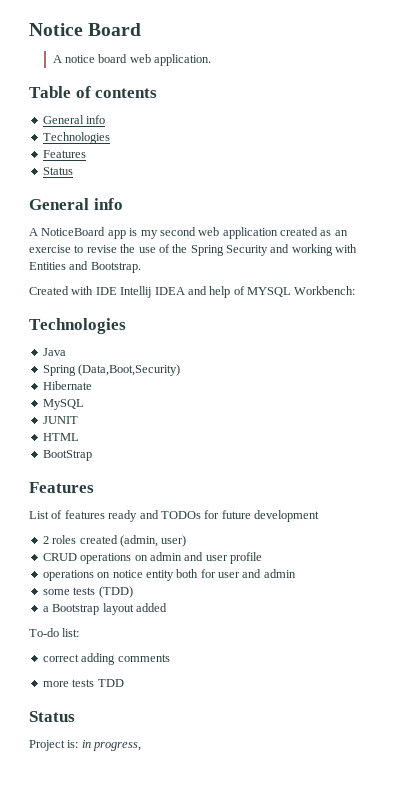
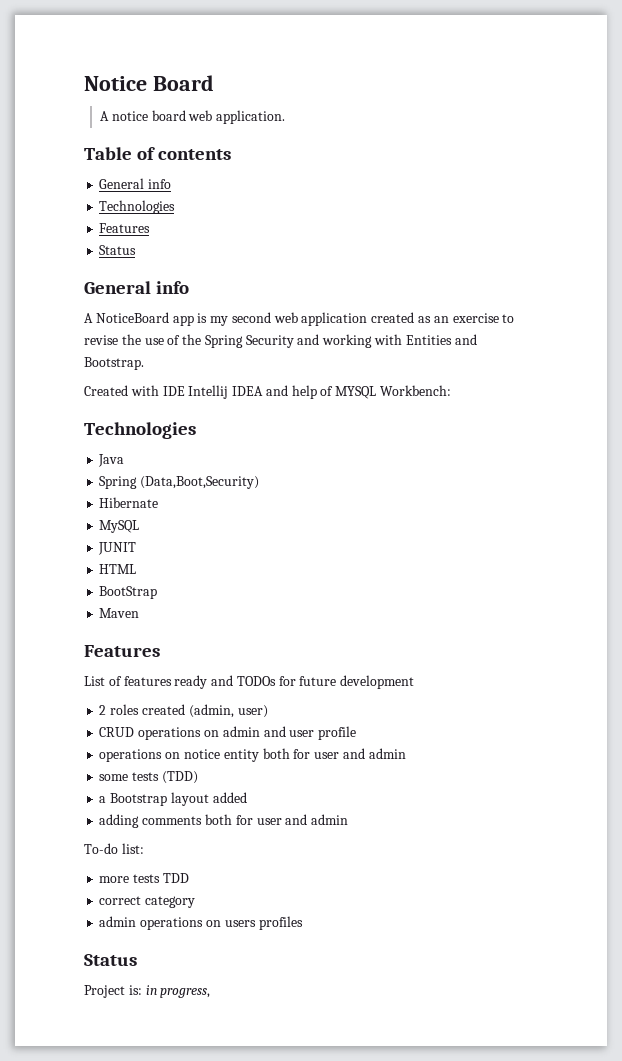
+ Maven
+ adding comments both for user and admin
- correct adding comments
+ correct category
+ admin operations on users profiles

